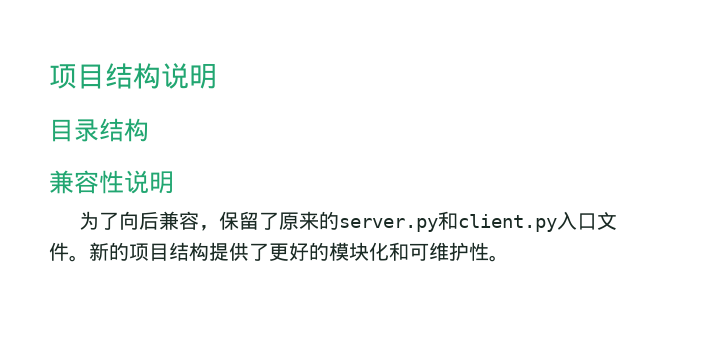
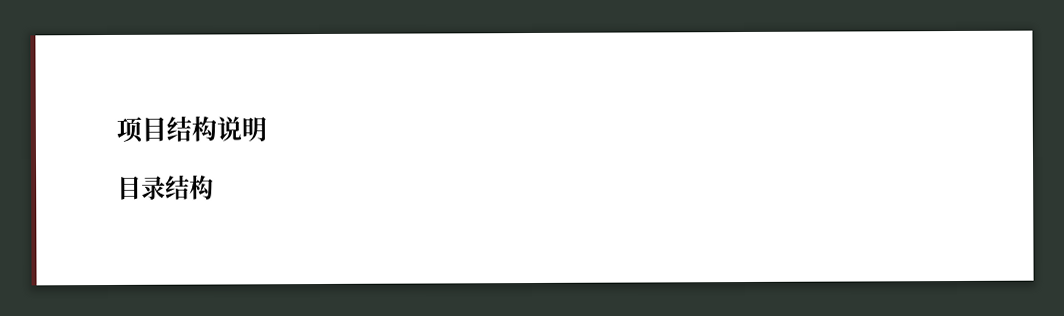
- 兼容性说明
- 为了向后兼容，保留了原来的server.py和client.py入口文件。新的项目结构提供了更好的模块化和可维护性。

